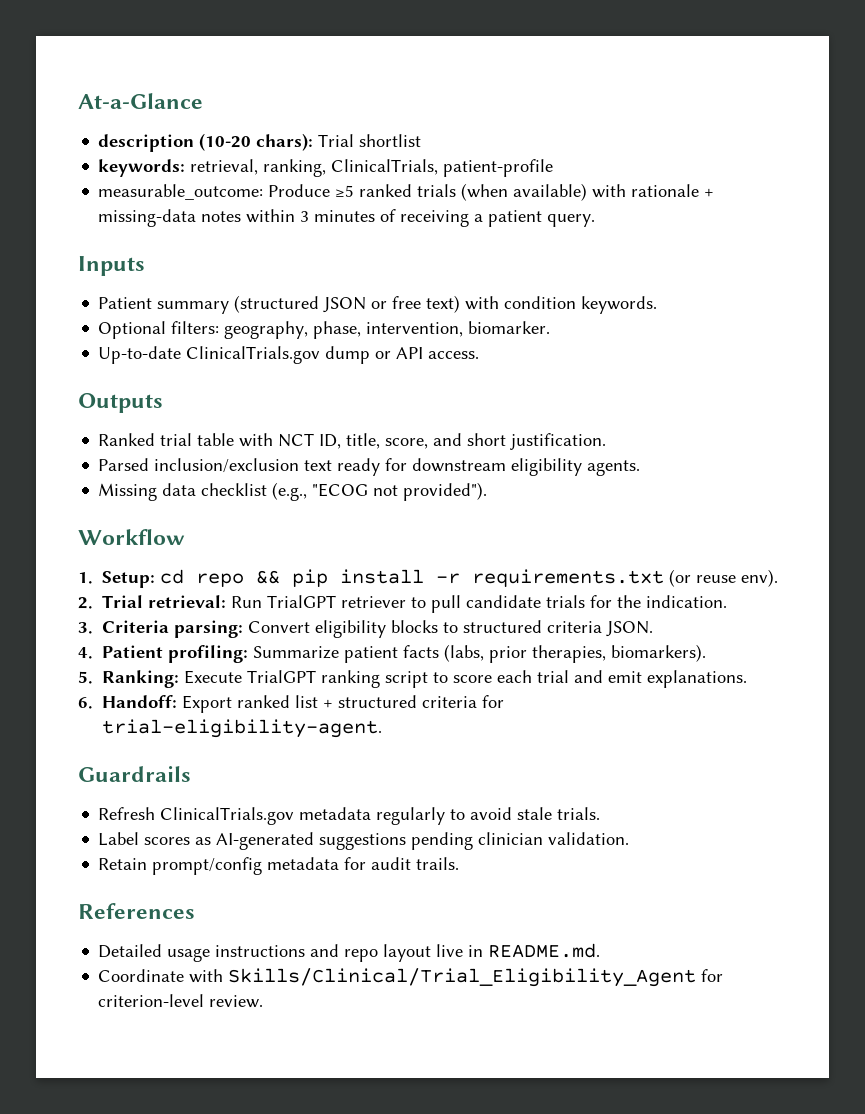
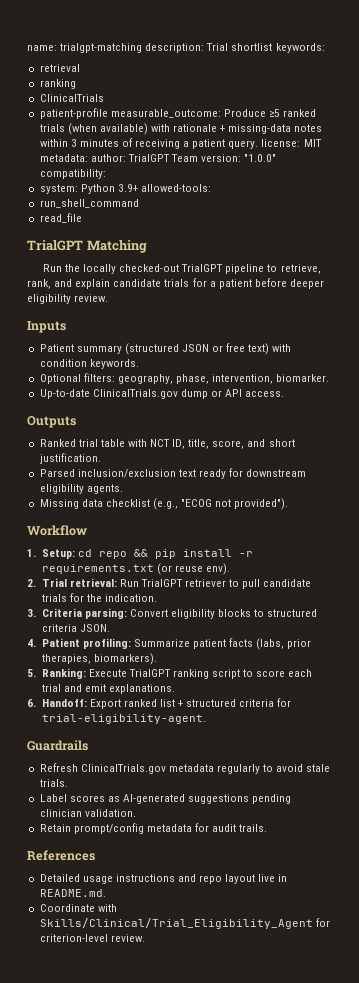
- At-a-Glance
- description (10-20 chars): Trial shortlist
- keywords: retrieval, ranking, ClinicalTrials, patient-profile
- measurable_outcome: Produce ≥5 ranked trials (when available) with rationale + missing-data notes within 3 minutes of receiving a patient query.
+ name: trialgpt-matching description: Trial shortlist keywords:
+ retrieval
+ ranking
+ ClinicalTrials
+ patient-profile measurable_outcome: Produce ≥5 ranked trials (when available) with rationale + missing-data notes within 3 minutes of receiving a patient query. license: MIT metadata: author: TrialGPT Team version: "1.0.0" compatibility:
+ system: Python 3.9+ allowed-tools:
+ run_shell_command
+ read_file
+ TrialGPT Matching
+ Run the locally checked-out TrialGPT pipeline to retrieve, rank, and explain candidate trials for a patient before deeper eligibility review.

